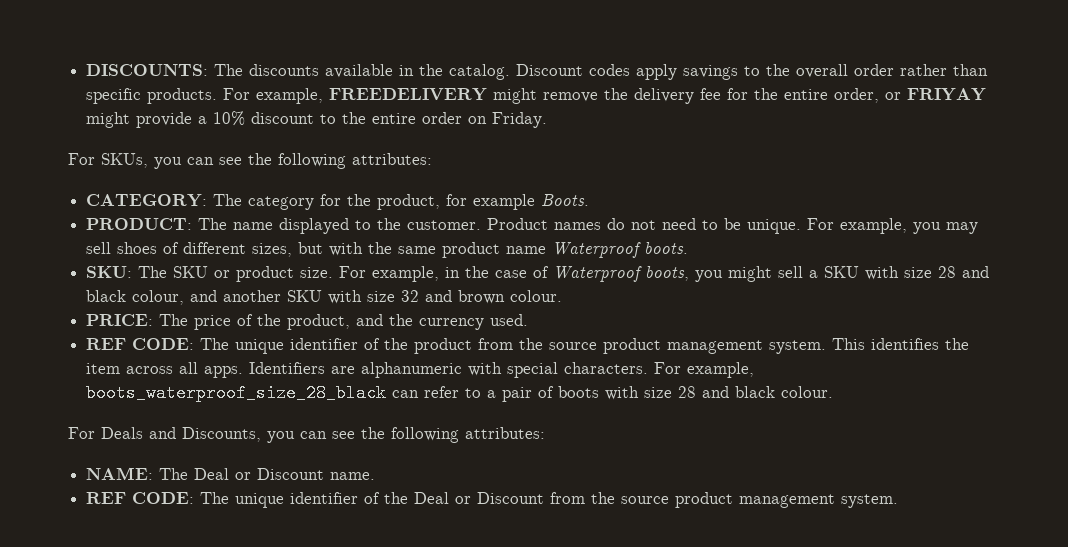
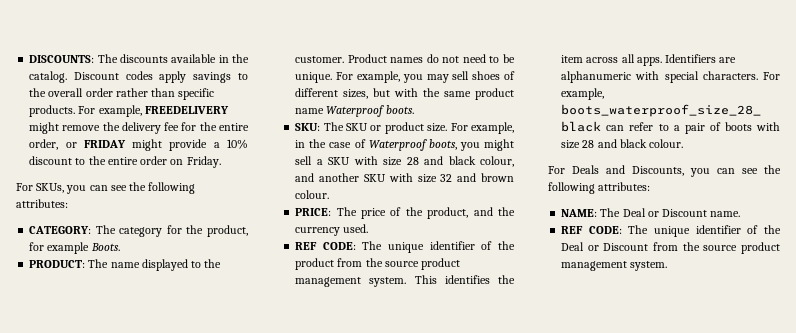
- For example, FREEDELIVERY might remove the delivery fee for the entire order, or FRIYAY might provide a 10% discount to the entire order on Friday.
+ For example, FREEDELIVERY might remove the delivery fee for the entire order, or FRIDAY might provide a 10% discount to the entire order on Friday.

